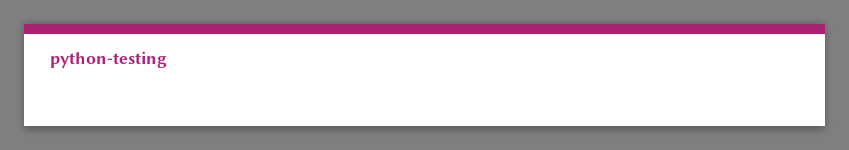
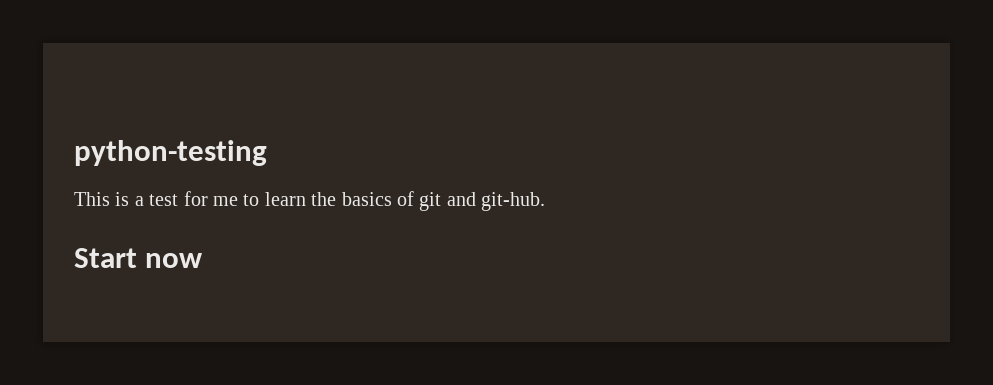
+ This is a test for me to learn the basics of git and git-hub.
+ Start now

